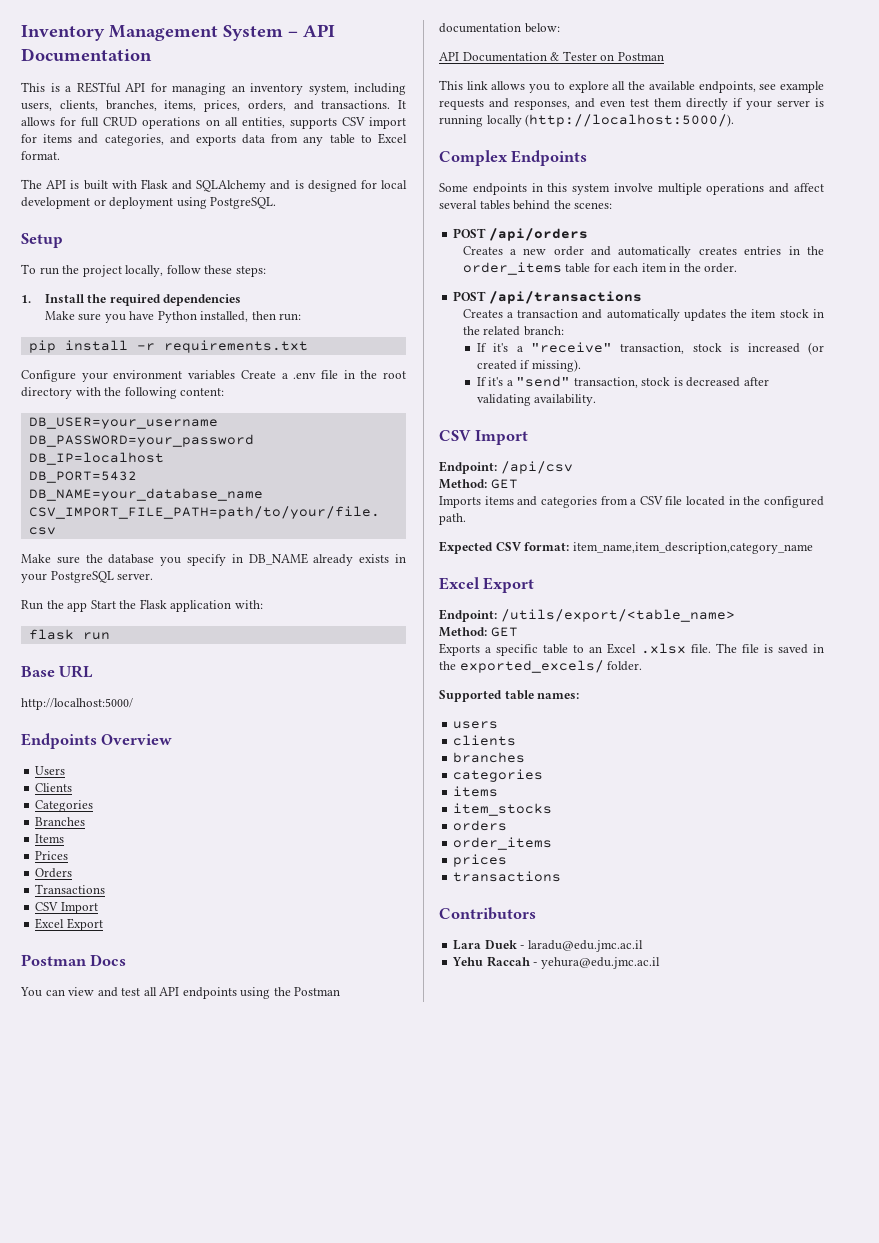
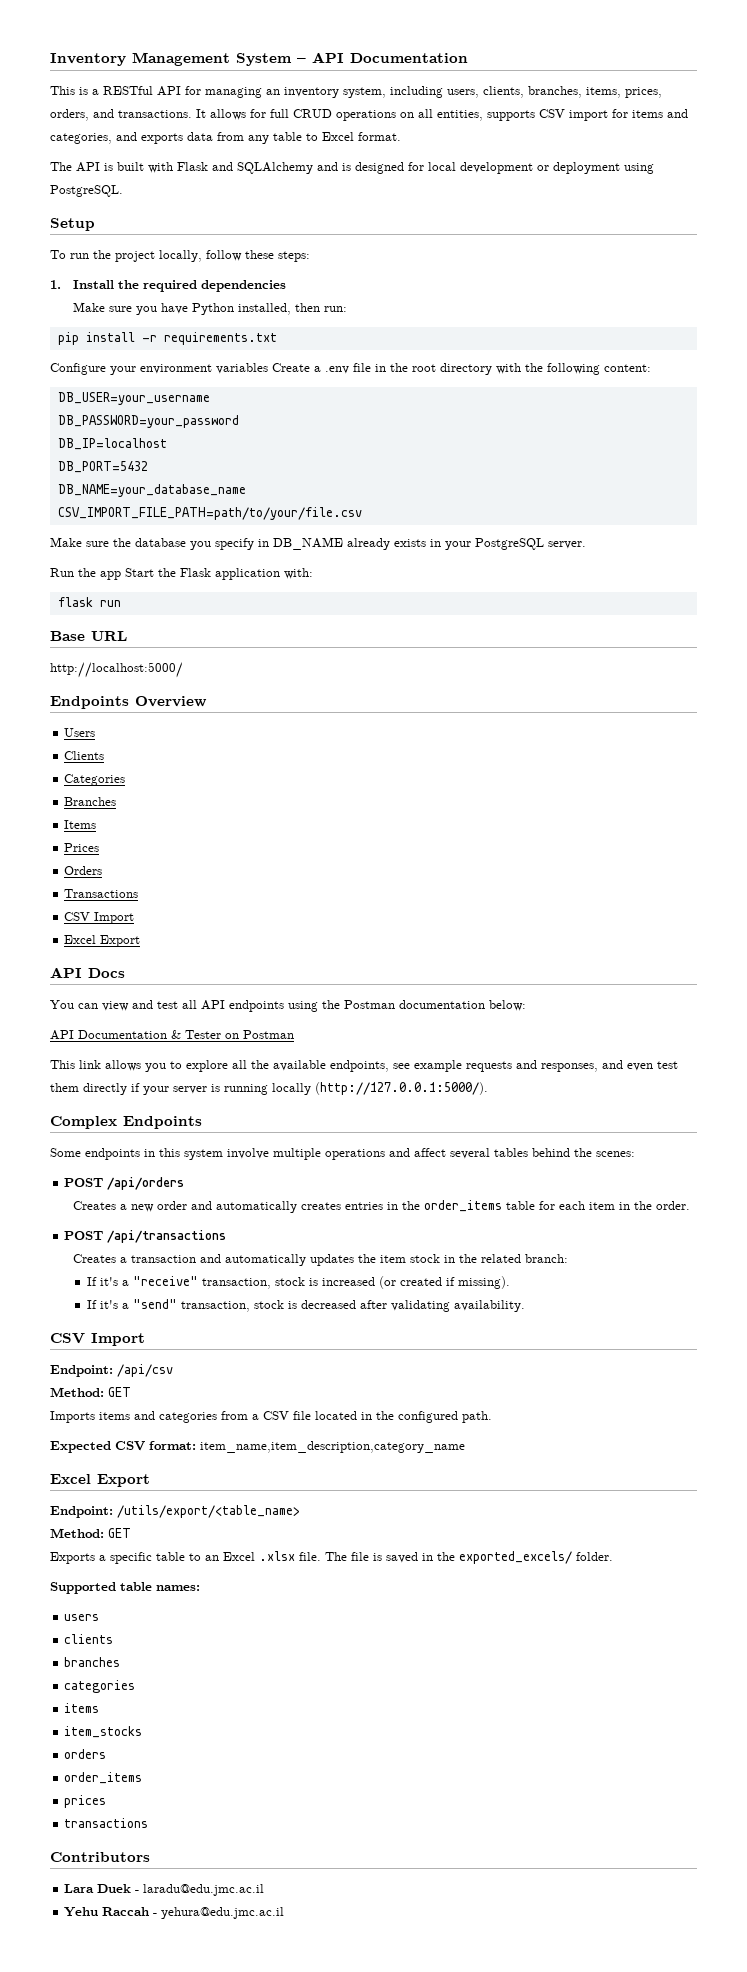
- Postman Docs
+ API Docs
- This link allows you to explore all the available endpoints, see example requests and responses, and even test them directly if your server is running locally (http://localhost:5000/).
+ This link allows you to explore all the available endpoints, see example requests and responses, and even test them directly if your server is running locally (http://127.0.0.1:5000/).

